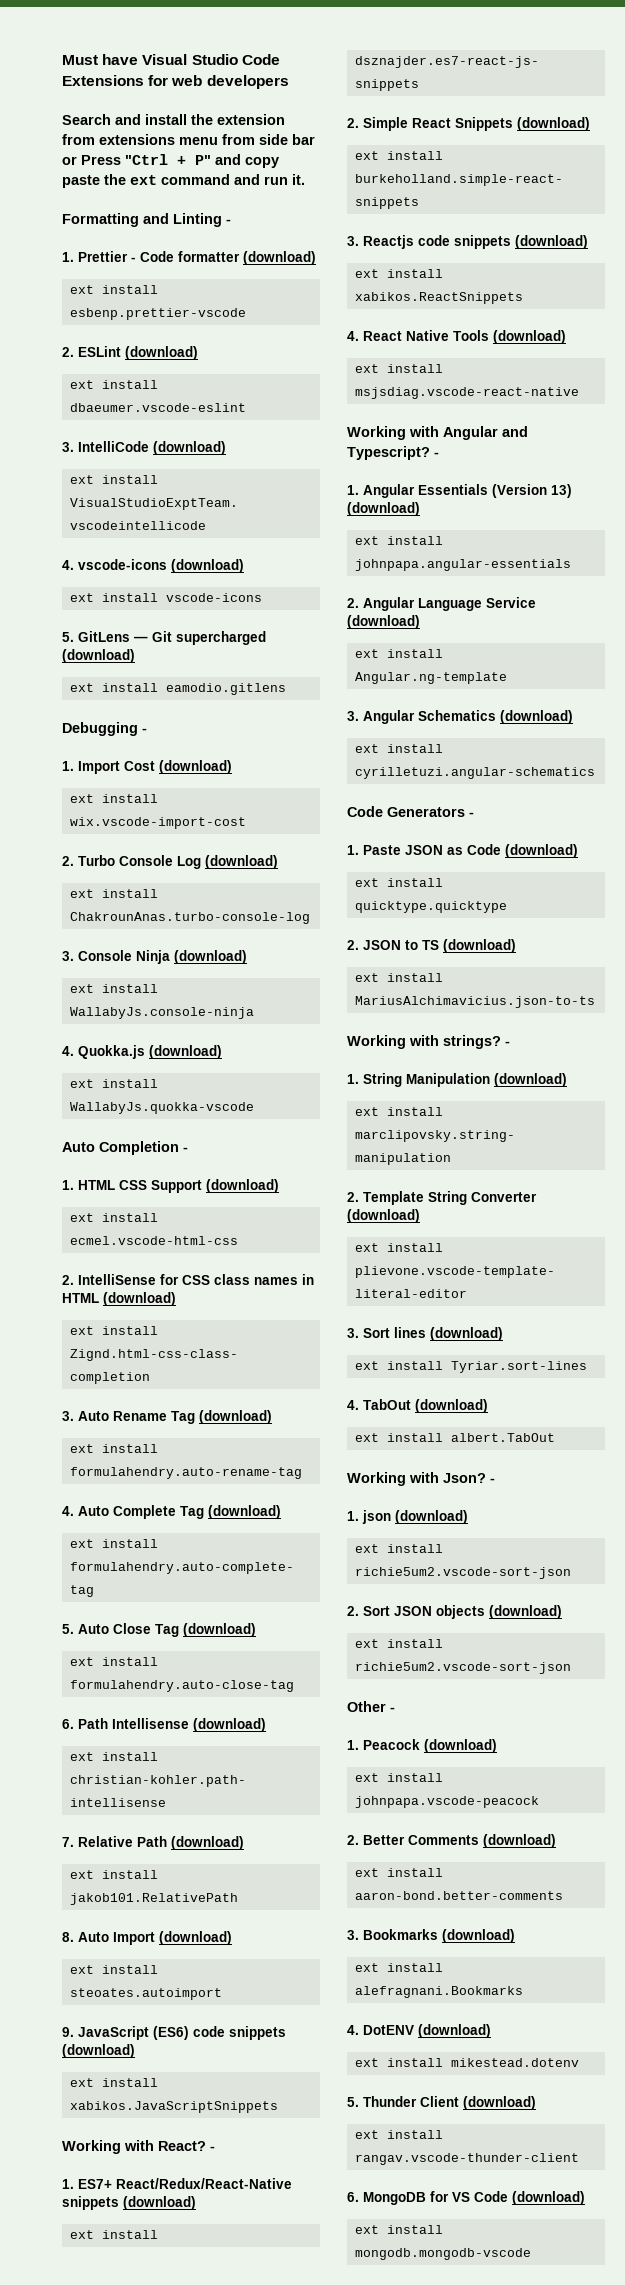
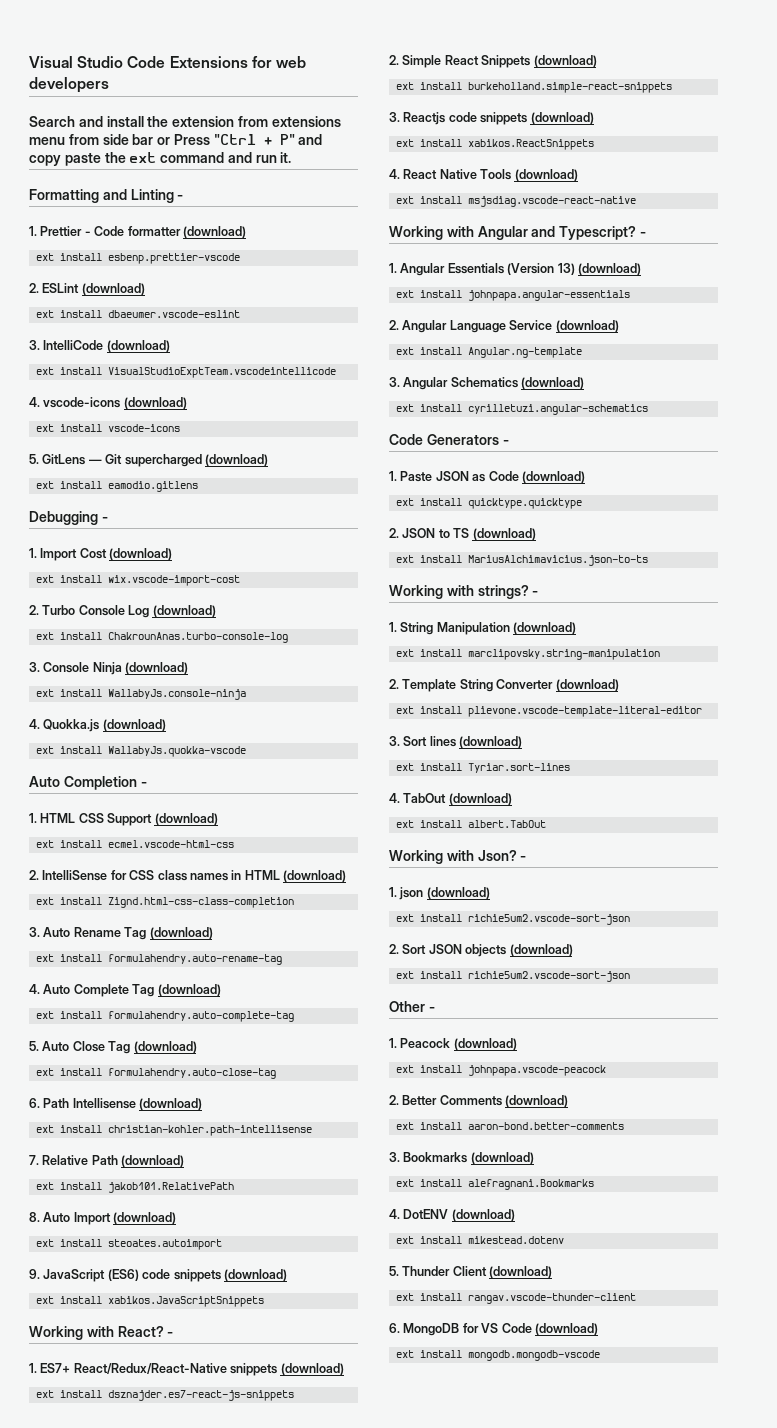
- Must have Visual Studio Code Extensions for web developers
+ Visual Studio Code Extensions for web developers

